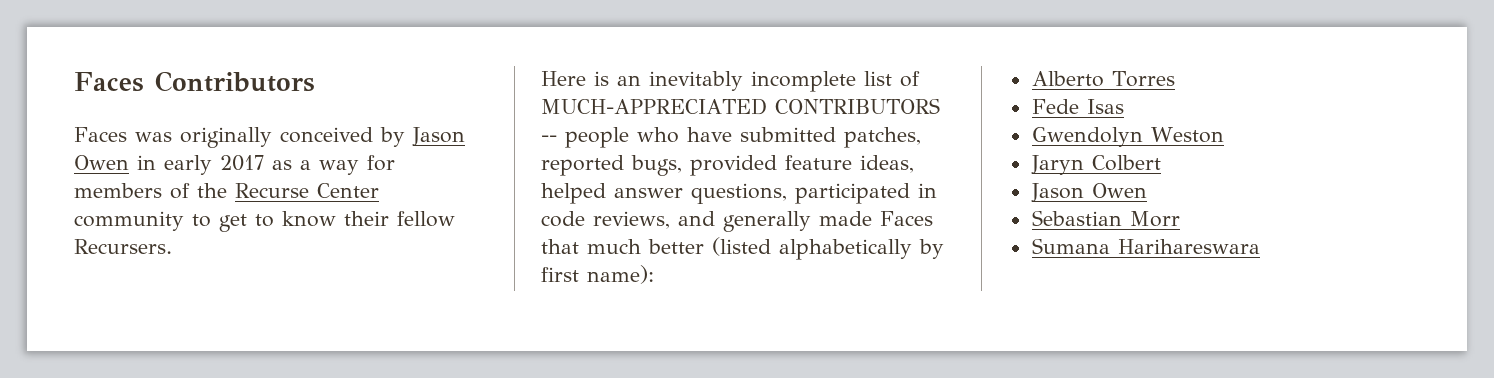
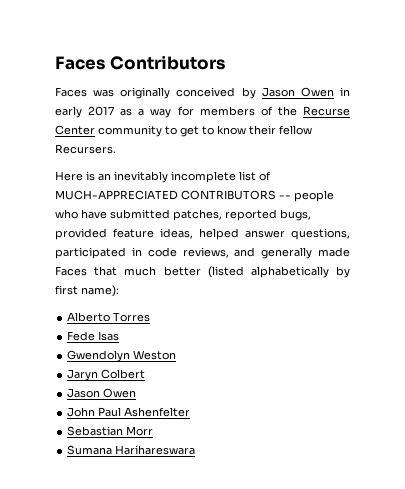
+ John Paul Ashenfelter

